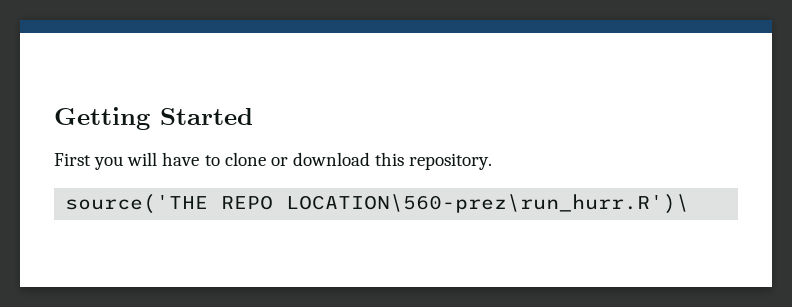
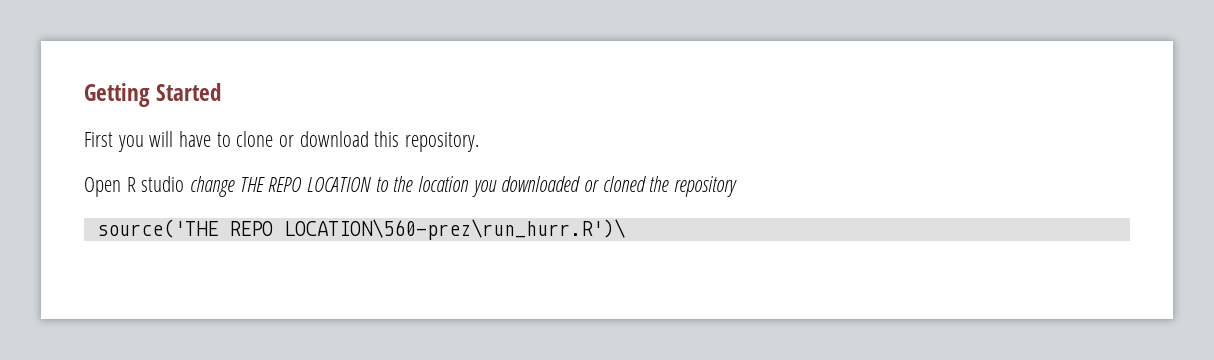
+ Open R studio change THE REPO LOCATION to the location you downloaded or cloned the repository

